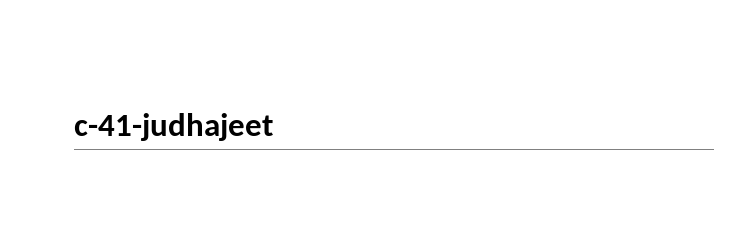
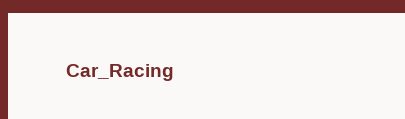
- c-41-judhajeet
+ Car_Racing

